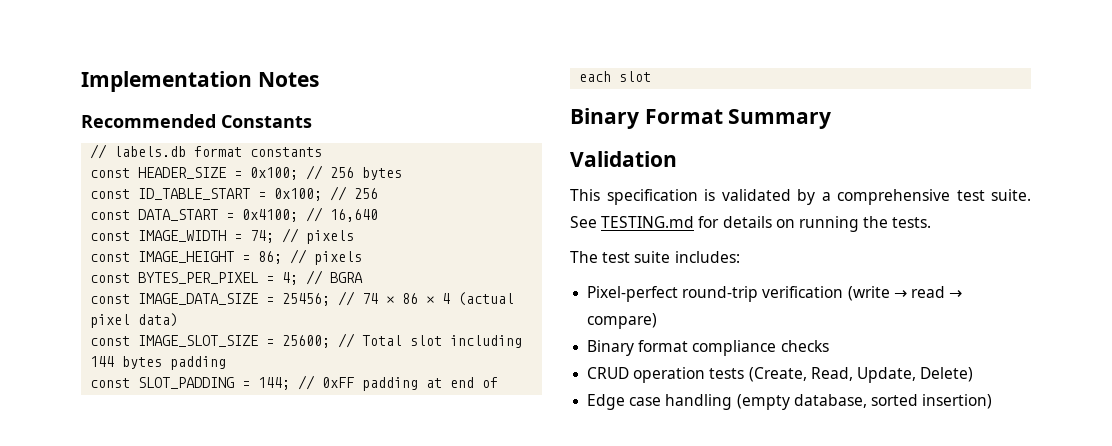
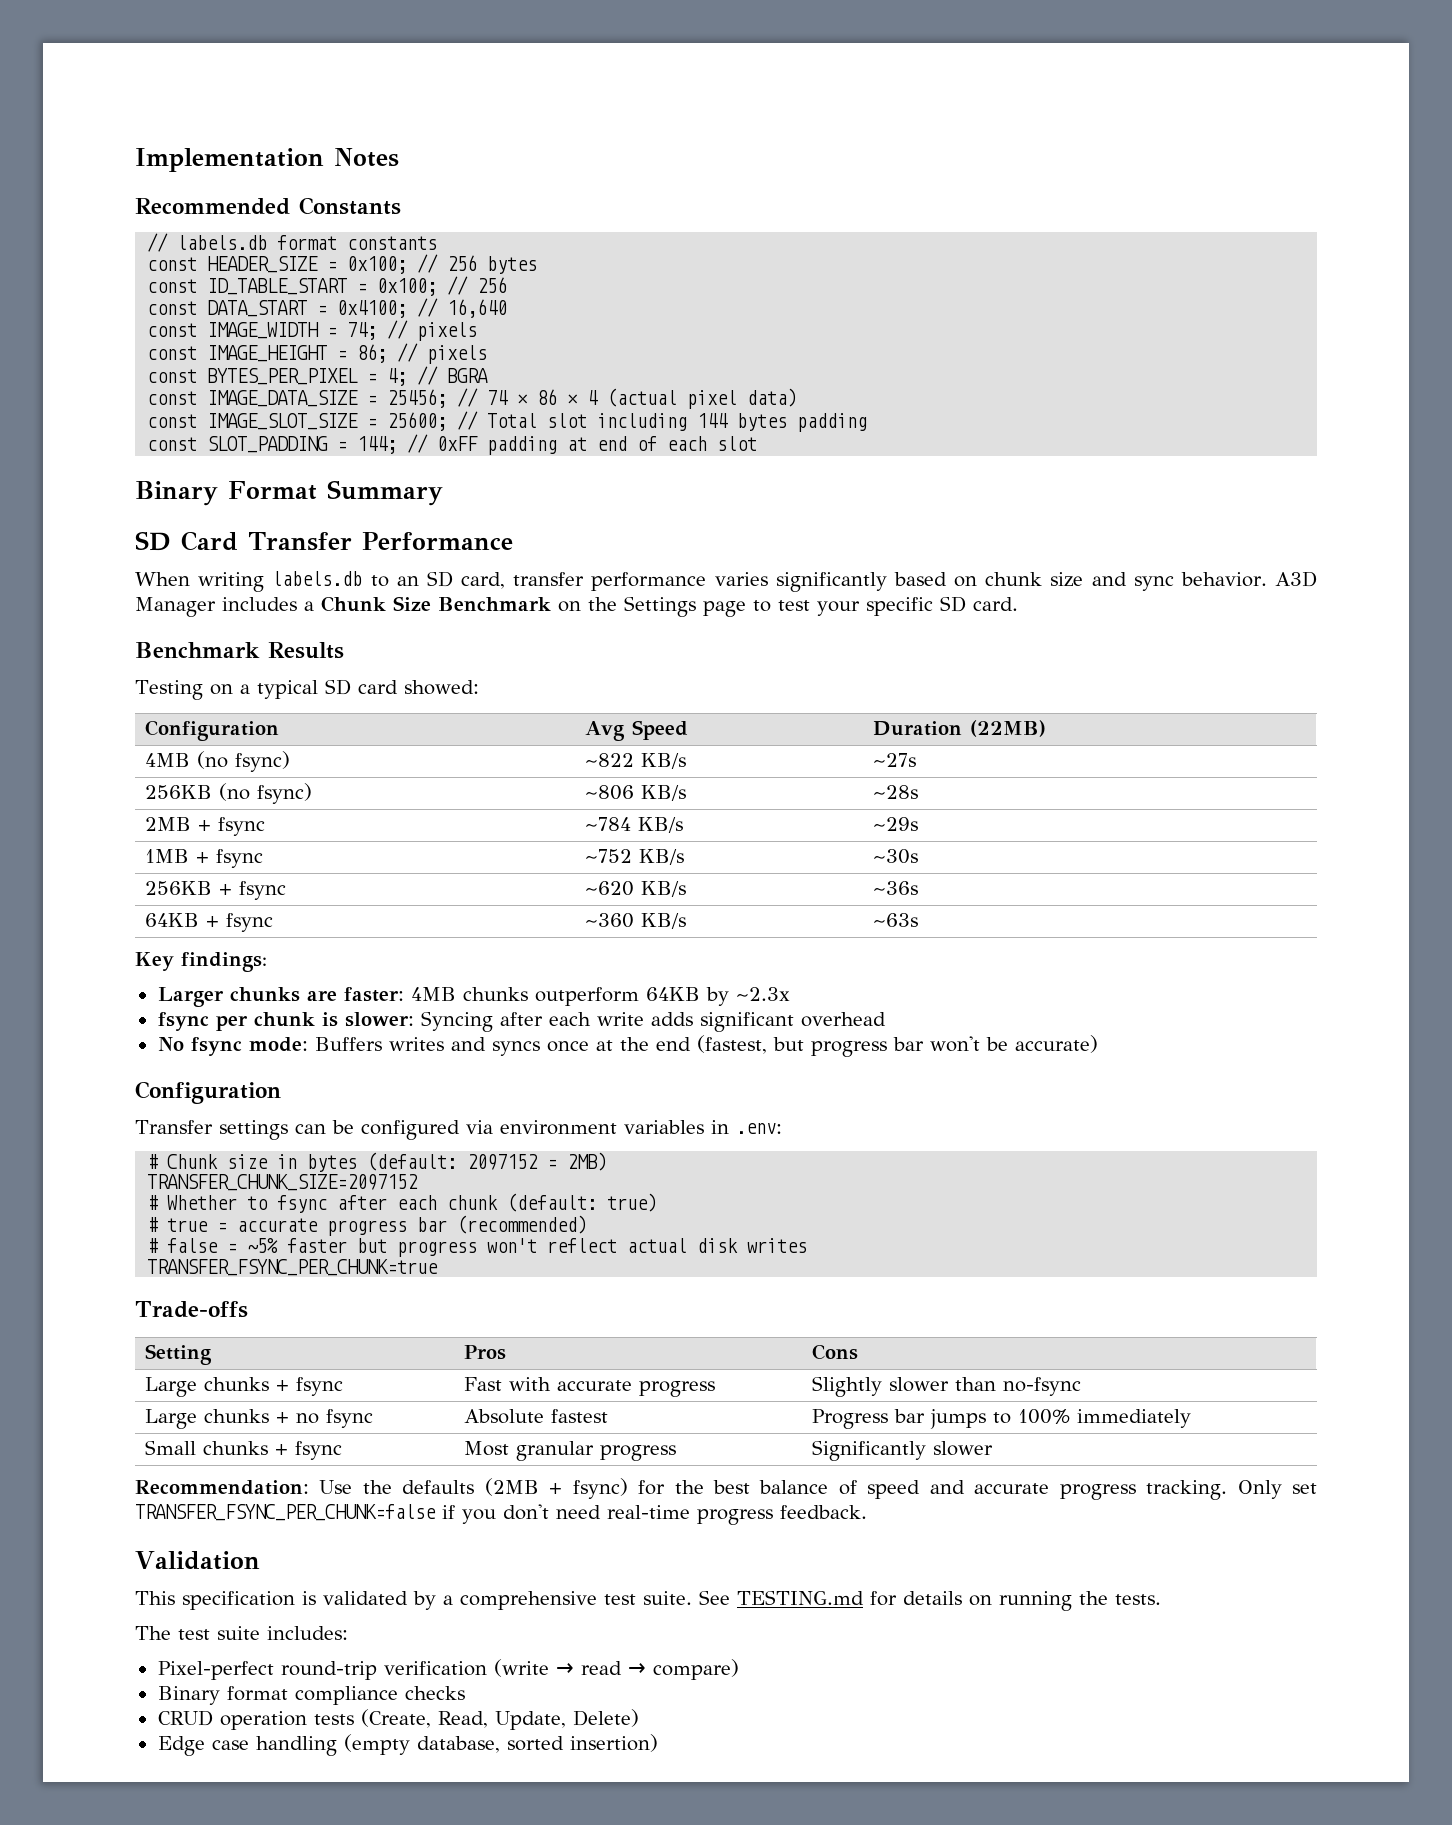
+ SD Card Transfer Performance
+ When writing labels.db to an SD card, transfer performance varies significantly based on chunk size and sync behavior. A3D Manager includes a Chunk Size Benchmark on the Settings page to test your specific SD card.
+ Benchmark Results
+ Testing on a typical SD card showed:
+ Configuration | Avg Speed | Duration (22MB)
+ 4MB (no fsync) | ~822 KB/s | ~27s
+ 256KB (no fsync) | ~806 KB/s | ~28s
+ 2MB + fsync | ~784 KB/s | ~29s
+ 1MB + fsync | ~752 KB/s | ~30s
+ 256KB + fsync | ~620 KB/s | ~36s
+ 64KB + fsync | ~360 KB/s | ~63s
+ Key findings:
+ Larger chunks are faster: 4MB chunks outperform 64KB by ~2.3x
+ fsync per chunk is slower: Syncing after each write adds significant overhead
+ No fsync mode: Buffers writes and syncs once at the end (fastest, but progress bar won't be accurate)
+ Configuration
+ Transfer settings can be configured via environment variables in .env:
+ # Chunk size in bytes (default: 2097152 = 2MB)
+ TRANSFER_CHUNK_SIZE=2097152
+ # Whether to fsync after each chunk (default: true)
+ # true = accurate progress bar (recommended)
+ # false = ~5% faster but progress won't reflect actual disk writes
+ TRANSFER_FSYNC_PER_CHUNK=true
+ Trade-offs
+ Setting | Pros | Cons
+ Large chunks + fsync | Fast with accurate progress | Slightly slower than no-fsync
+ Large chunks + no fsync | Absolute fastest | Progress bar jumps to 100% immediately
+ Small chunks + fsync | Most granular progress | Significantly slower
+ Recommendation: Use the defaults (2MB + fsync) for the best balance of speed and accurate progress tracking. Only set TRANSFER_FSYNC_PER_CHUNK=false if you don't need real-time progress feedback.

